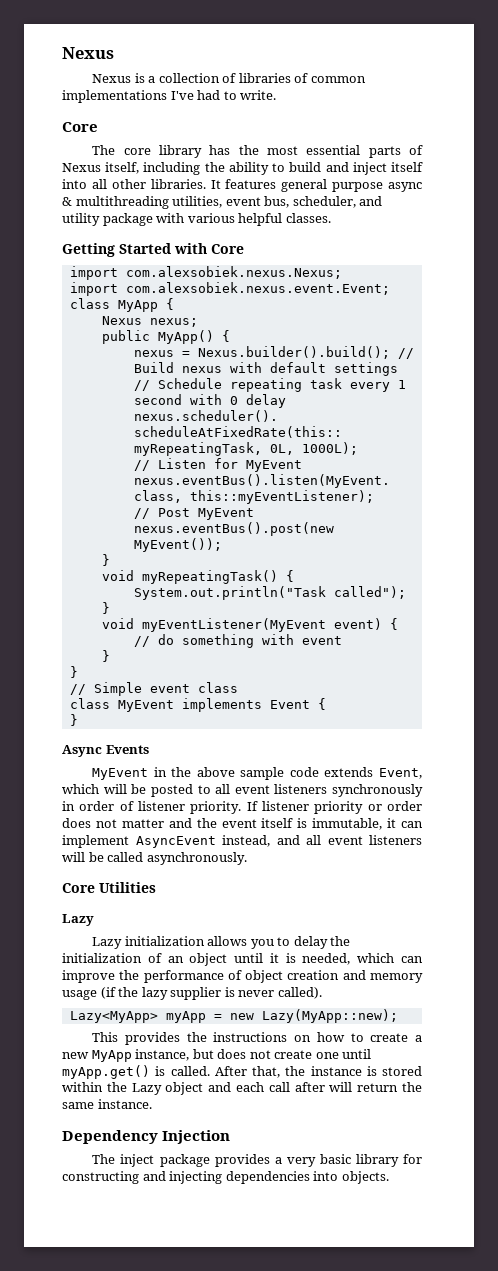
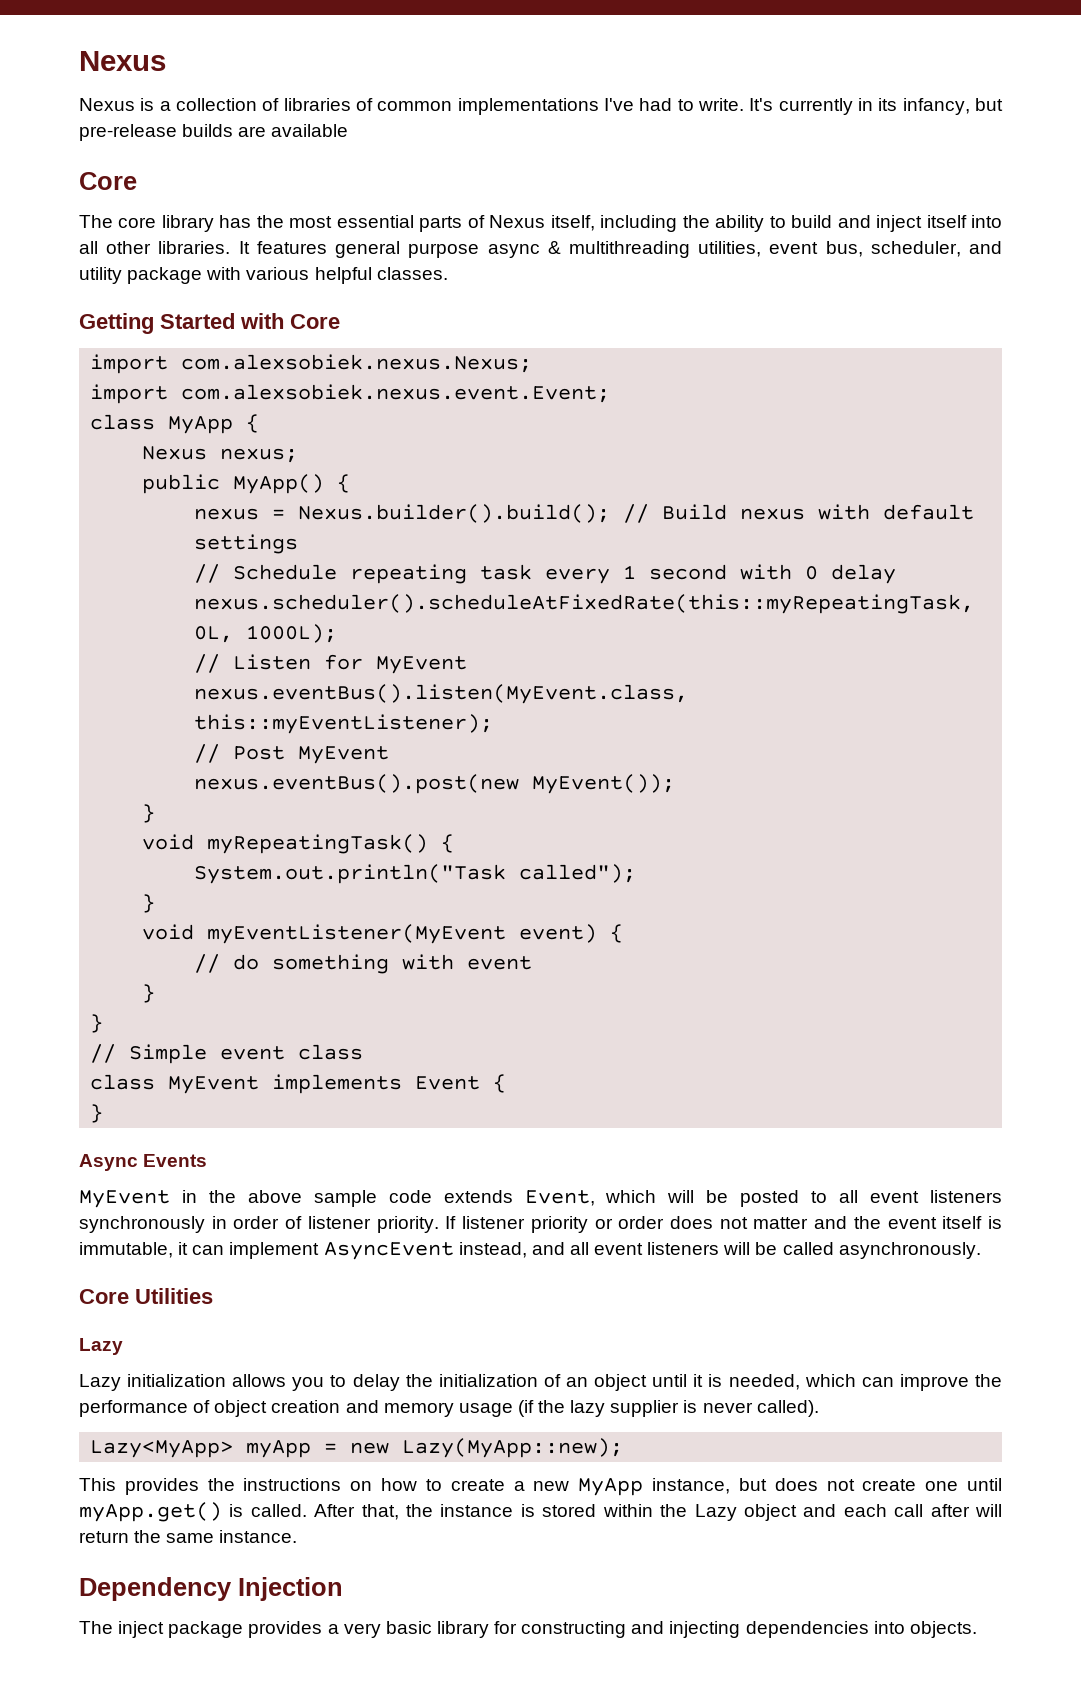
+ It's currently in its infancy, but pre-release builds are available

